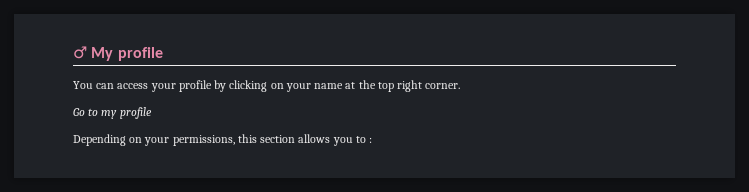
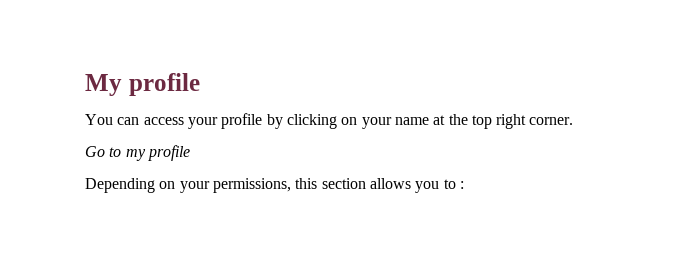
- ♂ My profile
+ My profile

